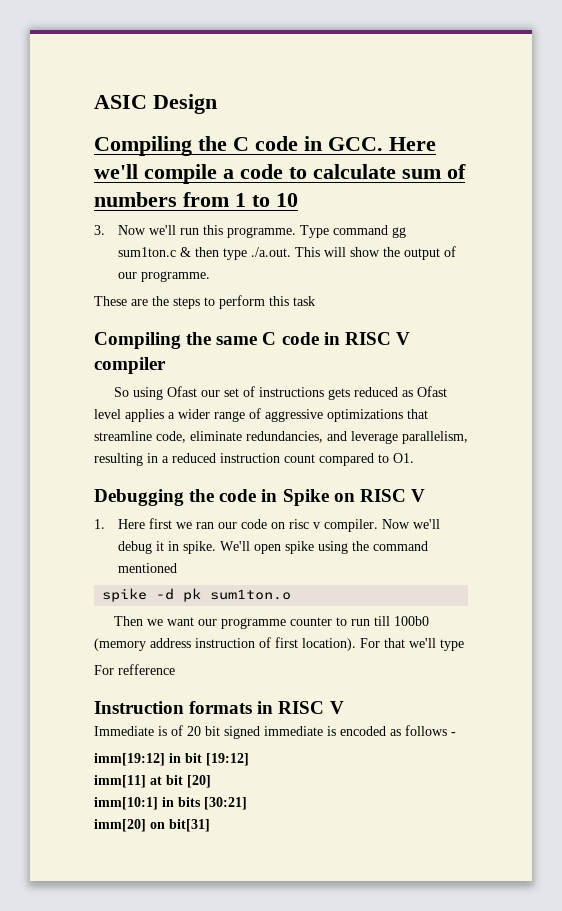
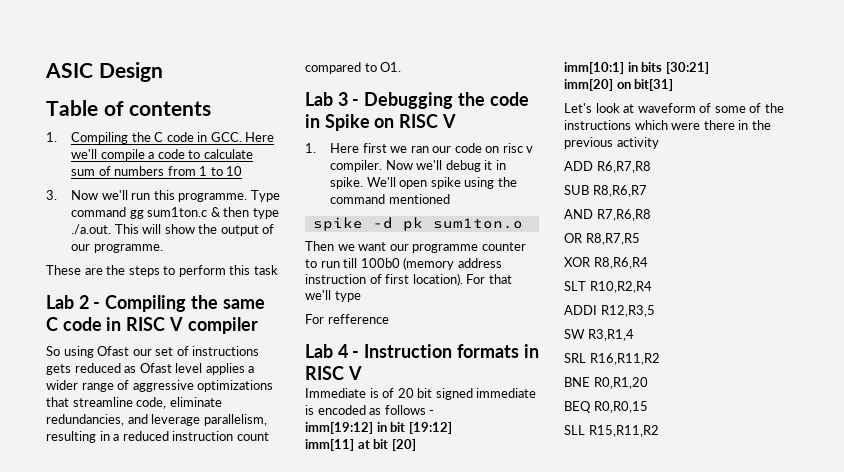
- Compiling the C code in GCC. Here we'll compile a code to calculate sum of numbers from 1 to 10
+ Table of contents
+ 1. Compiling the C code in GCC. Here we'll compile a code to calculate sum of numbers from 1 to 10
- Compiling the same C code in RISC V compiler
+ Lab 2 - Compiling the same C code in RISC V compiler
- Debugging the code in Spike on RISC V
+ Lab 3 - Debugging the code in Spike on RISC V
- Instruction formats in RISC V
+ Lab 4 - Instruction formats in RISC V
+ Let's look at waveform of some of the instructions which were there in the previous activity
+ ADD R6,R7,R8
+ SUB R8,R6,R7
+ AND R7,R6,R8
+ OR R8,R7,R5
+ XOR R8,R6,R4
+ SLT R10,R2,R4
+ ADDI R12,R3,5
+ SW R3,R1,4
+ SRL R16,R11,R2
+ BNE R0,R1,20
+ BEQ R0,R0,15
+ SLL R15,R11,R2

